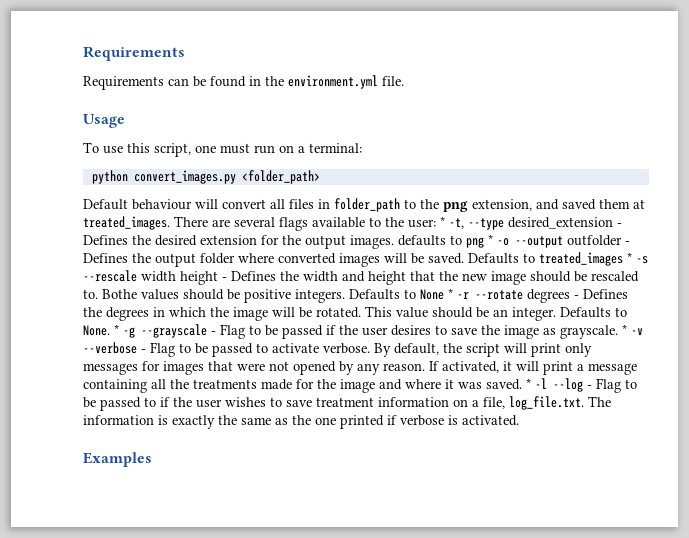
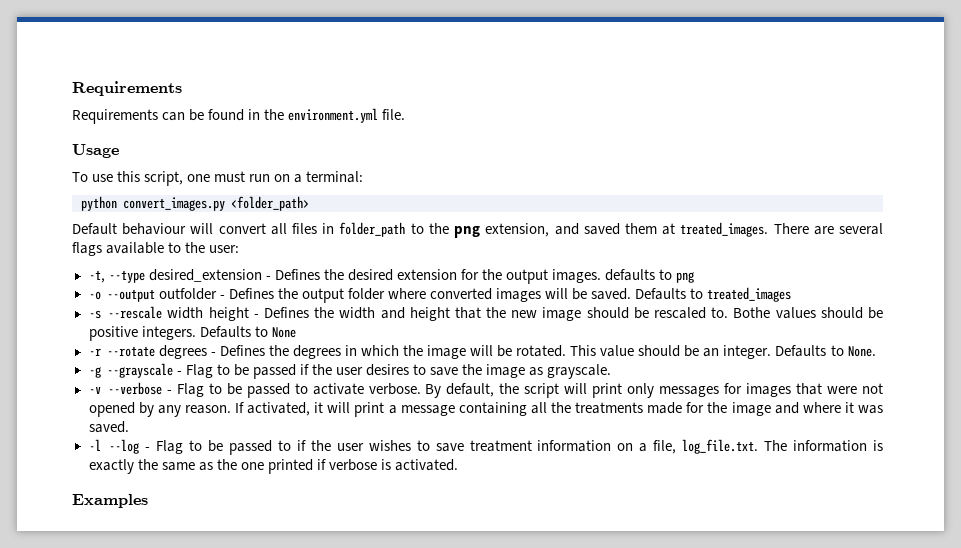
- There are several flags available to the user: * -t, --type desired_extension - Defines the desired extension for the output images. defaults to png * -o --output outfolder - Defines the output folder where converted images will be saved.
+ There are several flags available to the user:
+ -t, --type desired_extension - Defines the desired extension for the output images. defaults to png
+ -o --output outfolder - Defines the output folder where converted images will be saved.
- Defaults to treated_images * -s --rescale width height - Defines the width and height that the new image should be rescaled to.
+ Defaults to treated_images
+ -s --rescale width height - Defines the width and height that the new image should be rescaled to.
- Defaults to None * -r --rotate degrees - Defines the degrees in which the image will be rotated.
+ Defaults to None
+ -r --rotate degrees - Defines the degrees in which the image will be rotated.
- Defaults to None. * -g --grayscale - Flag to be passed if the user desires to save the image as grayscale. * -v --verbose - Flag to be passed to activate verbose.
+ Defaults to None.
+ -g --grayscale - Flag to be passed if the user desires to save the image as grayscale.
+ -v --verbose - Flag to be passed to activate verbose.
- If activated, it will print a message containing all the treatments made for the image and where it was saved. * -l --log - Flag to be passed to if the user wishes to save treatment information on a file, log_file.txt. The information is exactly the same as the one printed if verbose is activated.
+ If activated, it will print a message containing all the treatments made for the image and where it was saved.
+ -l --log - Flag to be passed to if the user wishes to save treatment information on a file, log_file.txt. The information is exactly the same as the one printed if verbose is activated.

